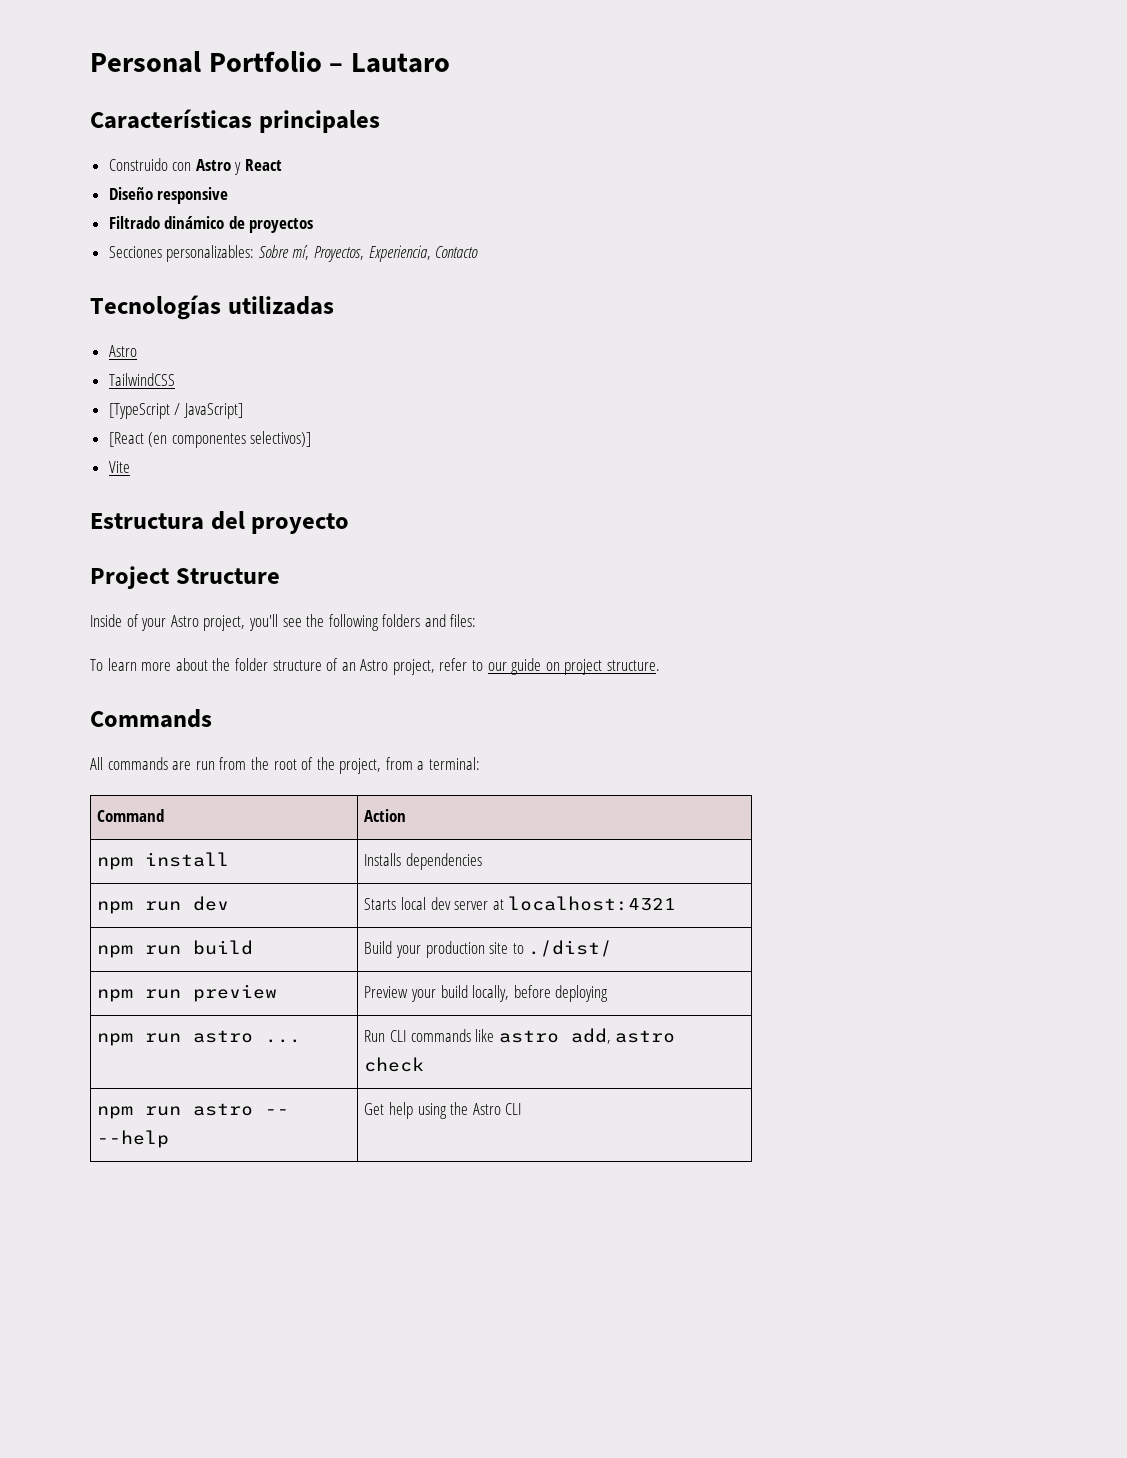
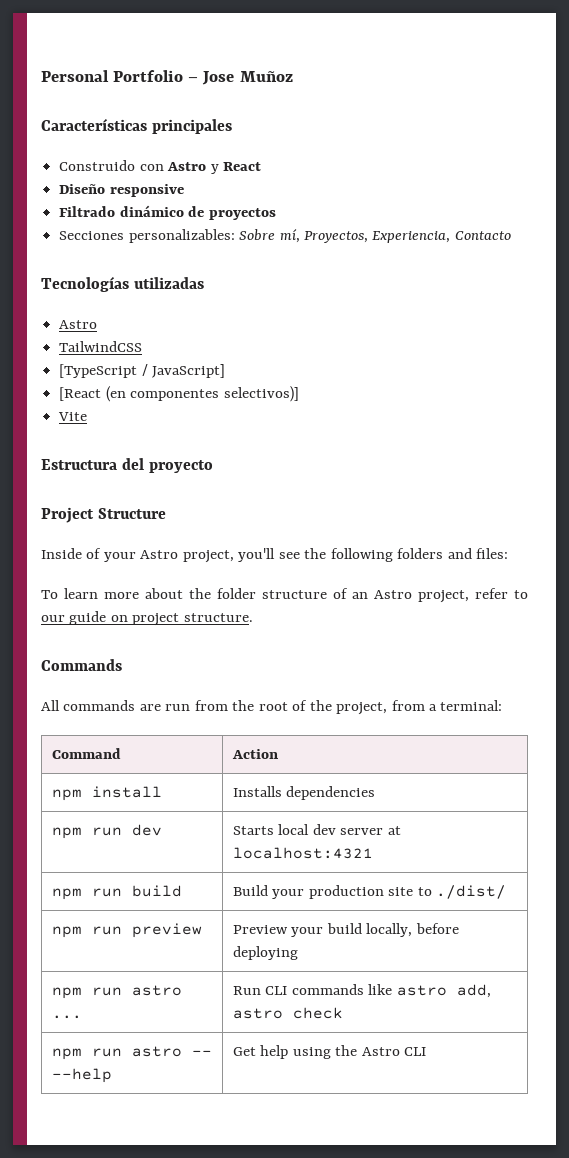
- Personal Portfolio – Lautaro
+ Personal Portfolio – Jose Muñoz

